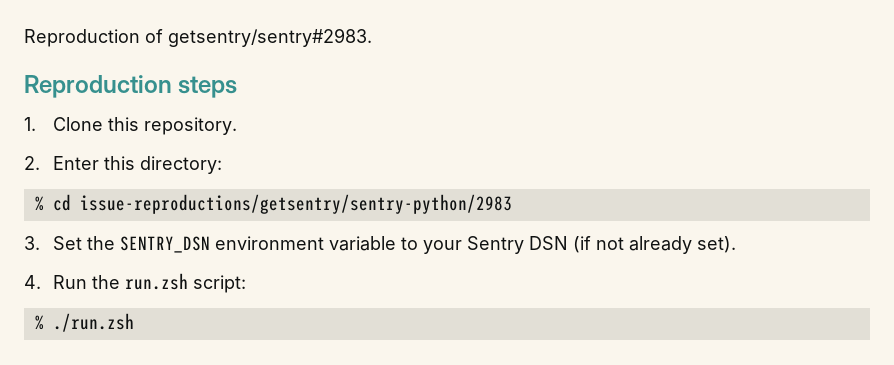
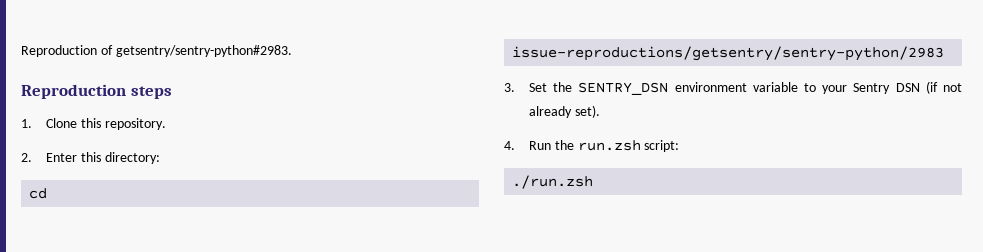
- Reproduction of getsentry/sentry#2983.
+ Reproduction of getsentry/sentry-python#2983.
- % cd issue-reproductions/getsentry/sentry-python/2983
+ cd issue-reproductions/getsentry/sentry-python/2983
- % ./run.zsh
+ ./run.zsh

